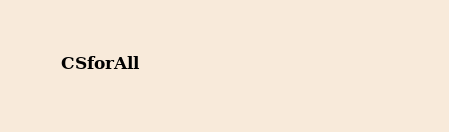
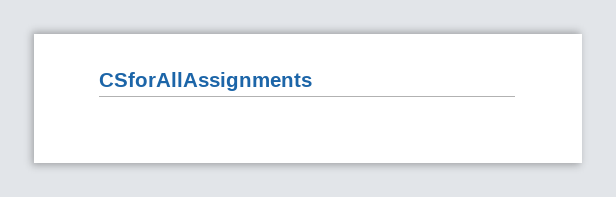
- CSforAll
+ CSforAllAssignments

